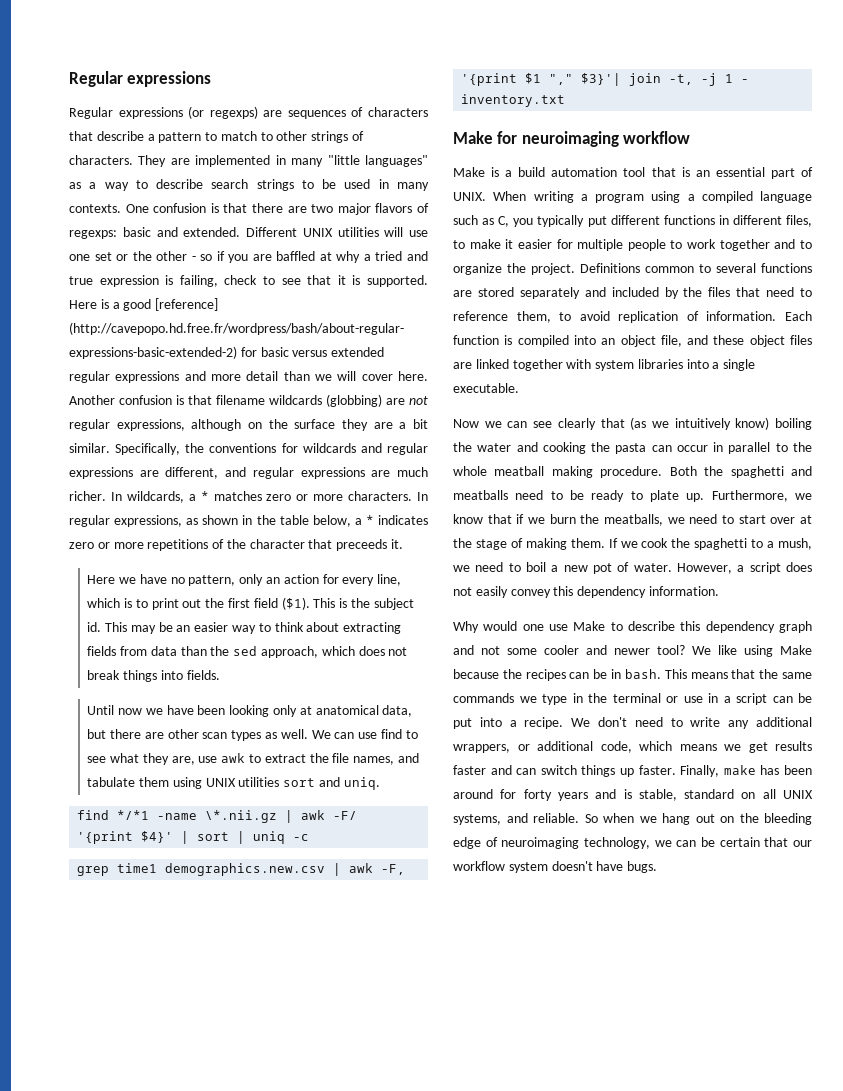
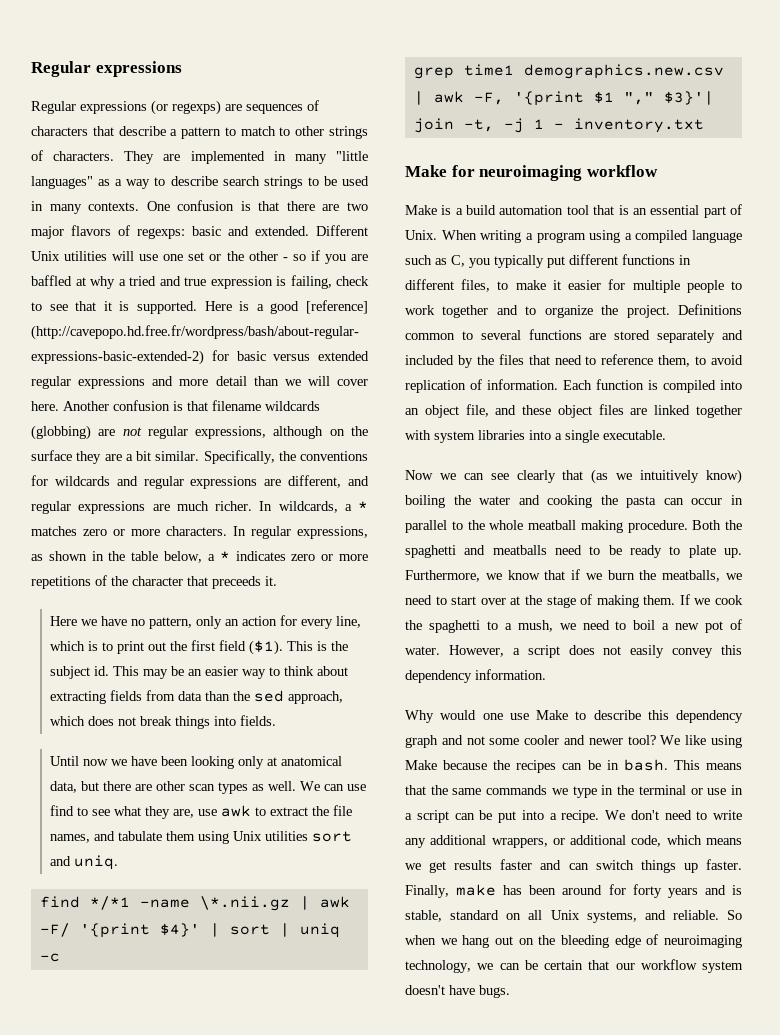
- Different UNIX utilities will use one set or the other - so if you are baffled at why a tried and true expression is failing, check to see that it is supported.
+ Different Unix utilities will use one set or the other - so if you are baffled at why a tried and true expression is failing, check to see that it is supported.
- We can use find to see what they are, use awk to extract the file names, and tabulate them using UNIX utilities sort and uniq.
+ We can use find to see what they are, use awk to extract the file names, and tabulate them using Unix utilities sort and uniq.
- Make is a build automation tool that is an essential part of UNIX.
+ Make is a build automation tool that is an essential part of Unix.
- Finally, make has been around for forty years and is stable, standard on all UNIX systems, and reliable.
+ Finally, make has been around for forty years and is stable, standard on all Unix systems, and reliable.

